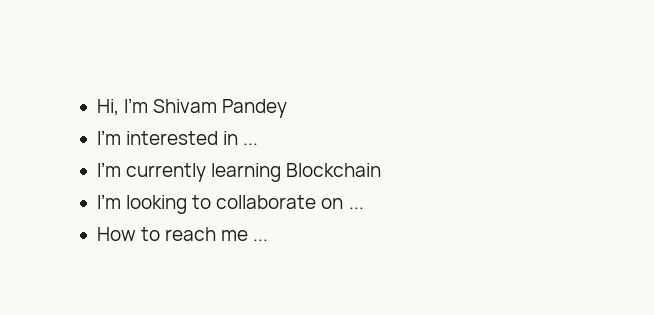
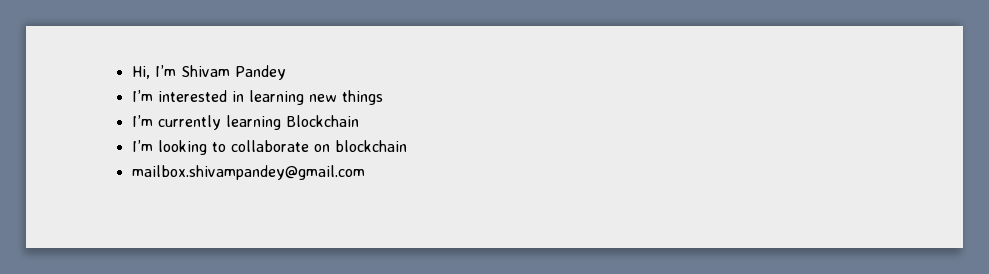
- I’m interested in ...
+ I’m interested in learning new things
- I’m looking to collaborate on ...
- How to reach me ...
+ I’m looking to collaborate on blockchain
+ mailbox.shivampandey@gmail.com

